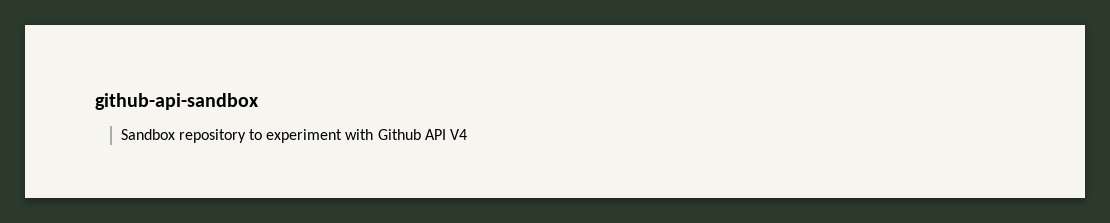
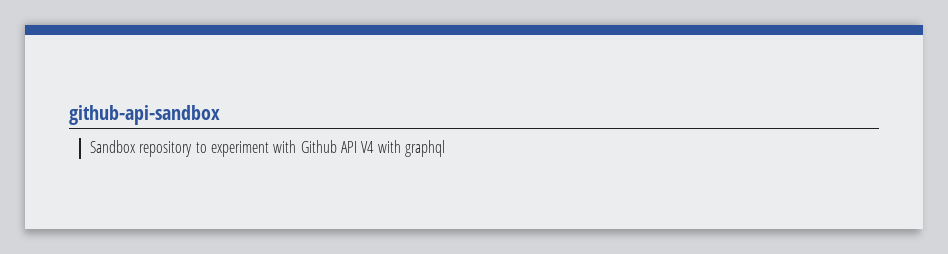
- Sandbox repository to experiment with Github API V4
+ Sandbox repository to experiment with Github API V4 with graphql

